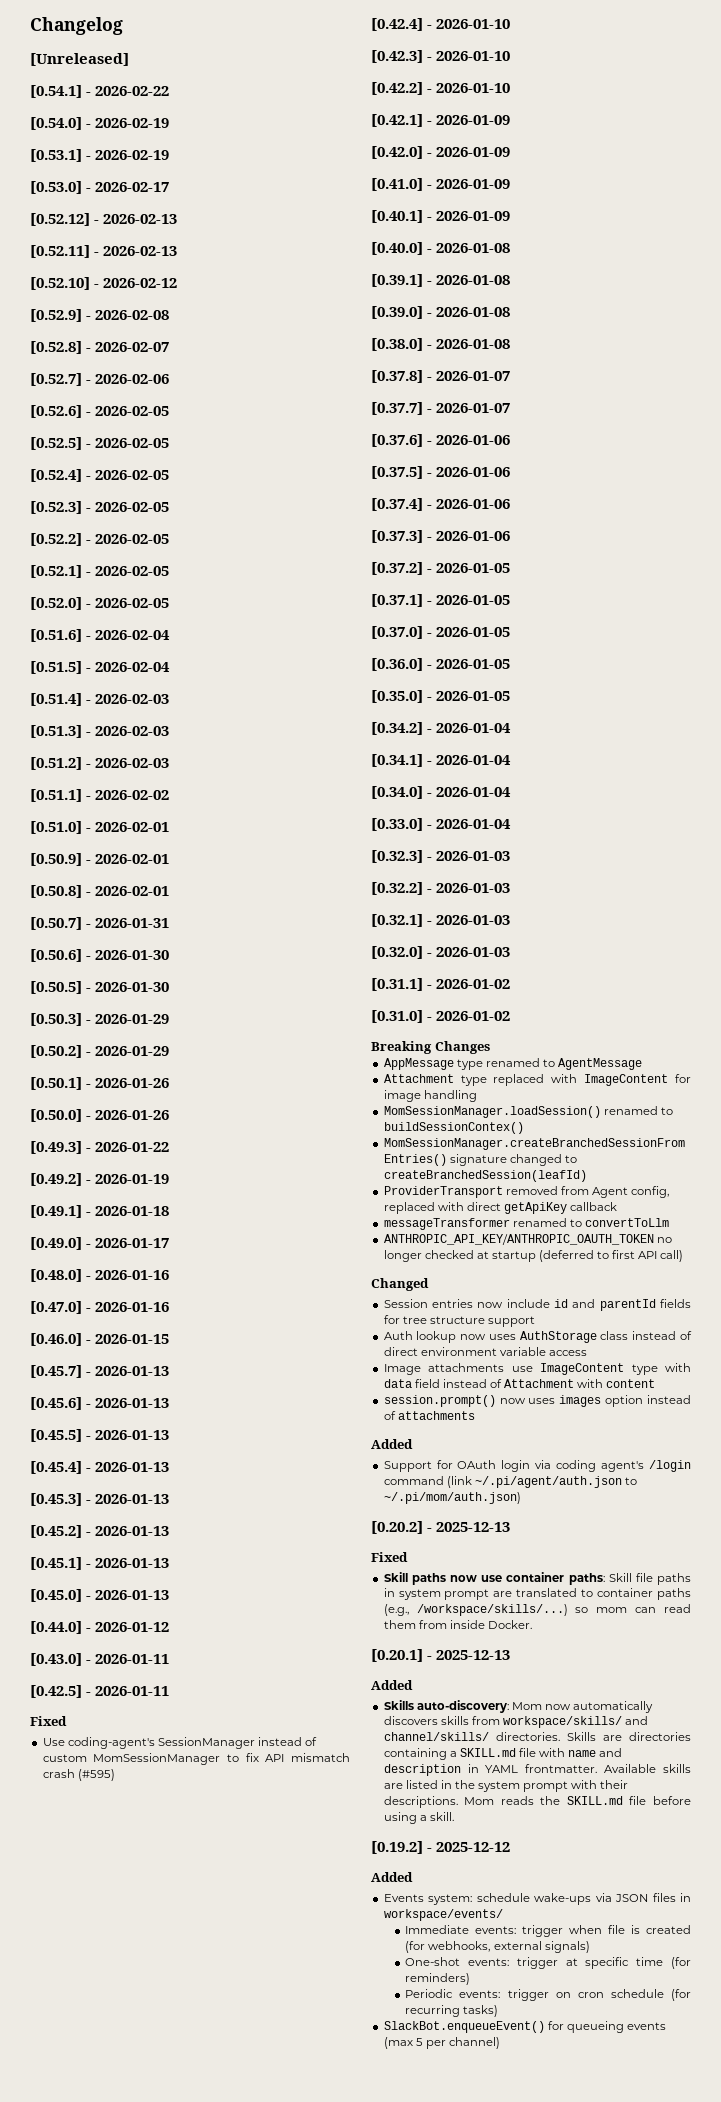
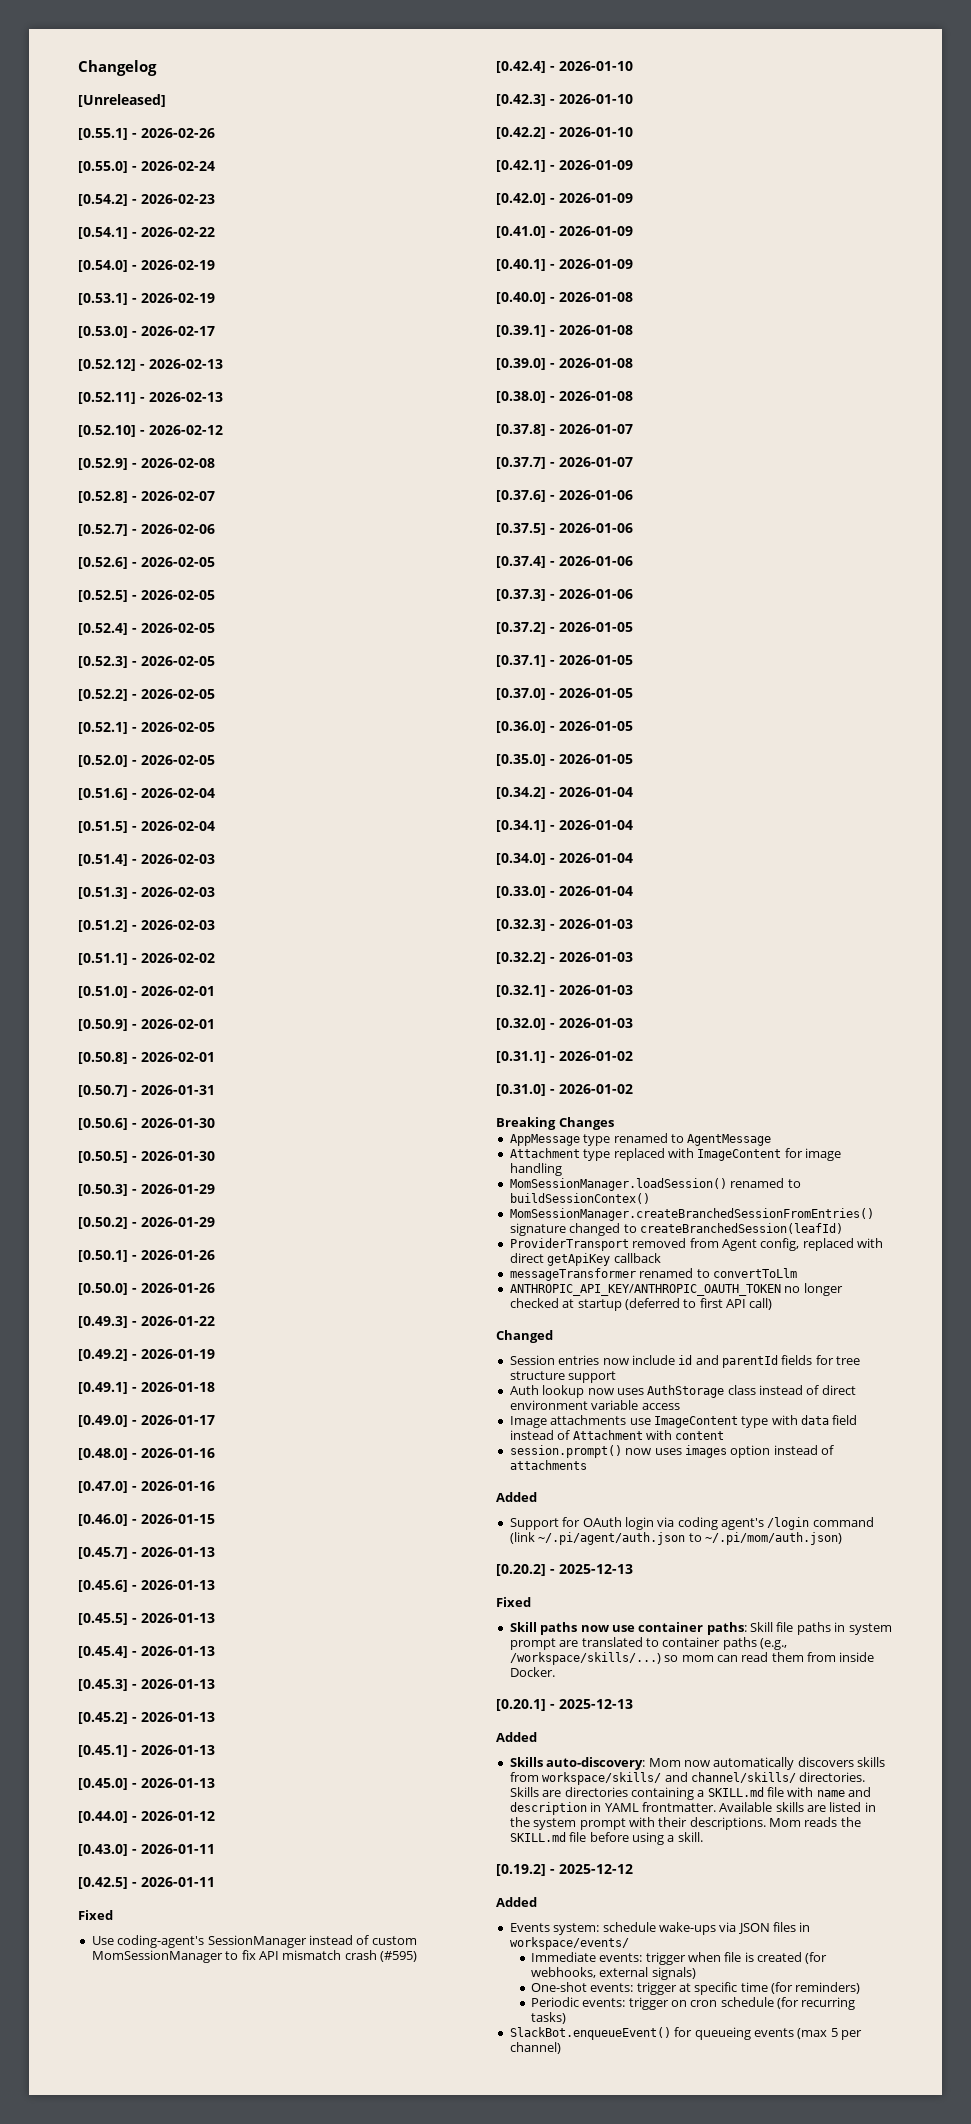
+ [0.55.1] - 2026-02-26
+ [0.55.0] - 2026-02-24
+ [0.54.2] - 2026-02-23

